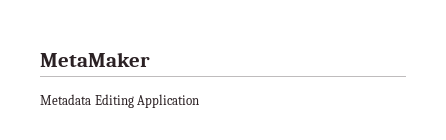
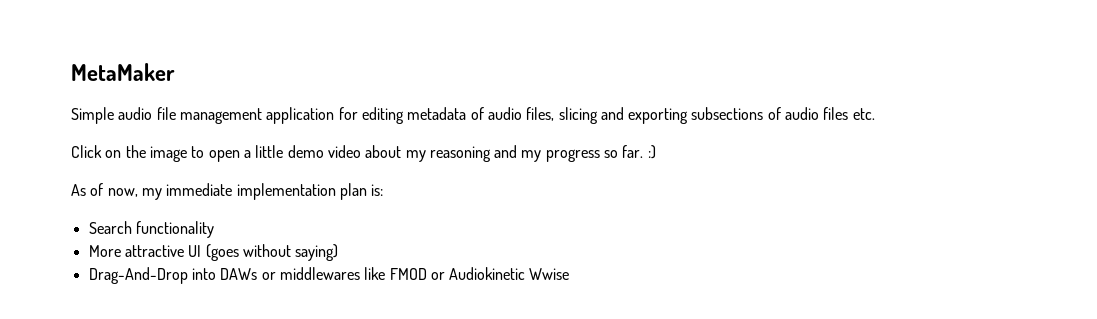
- Metadata Editing Application
+ Simple audio file management application for editing metadata of audio files, slicing and exporting subsections of audio files etc.
+ Click on the image to open a little demo video about my reasoning and my progress so far. :)
+ As of now, my immediate implementation plan is:
+ Search functionality
+ More attractive UI (goes without saying)
+ Drag-And-Drop into DAWs or middlewares like FMOD or Audiokinetic Wwise

